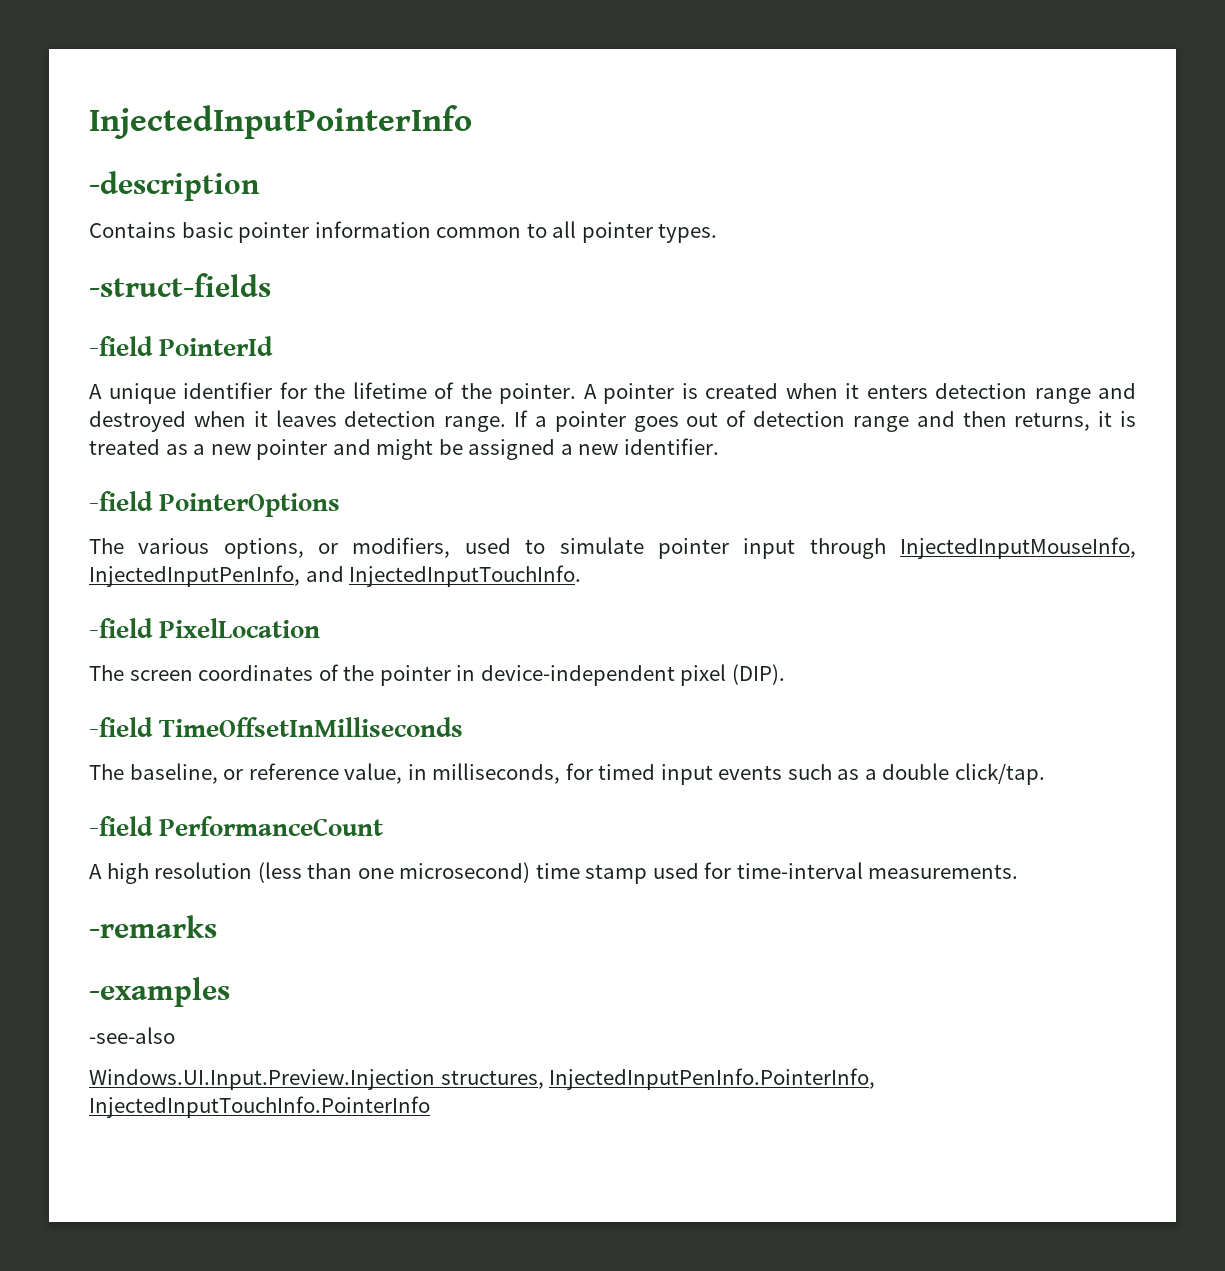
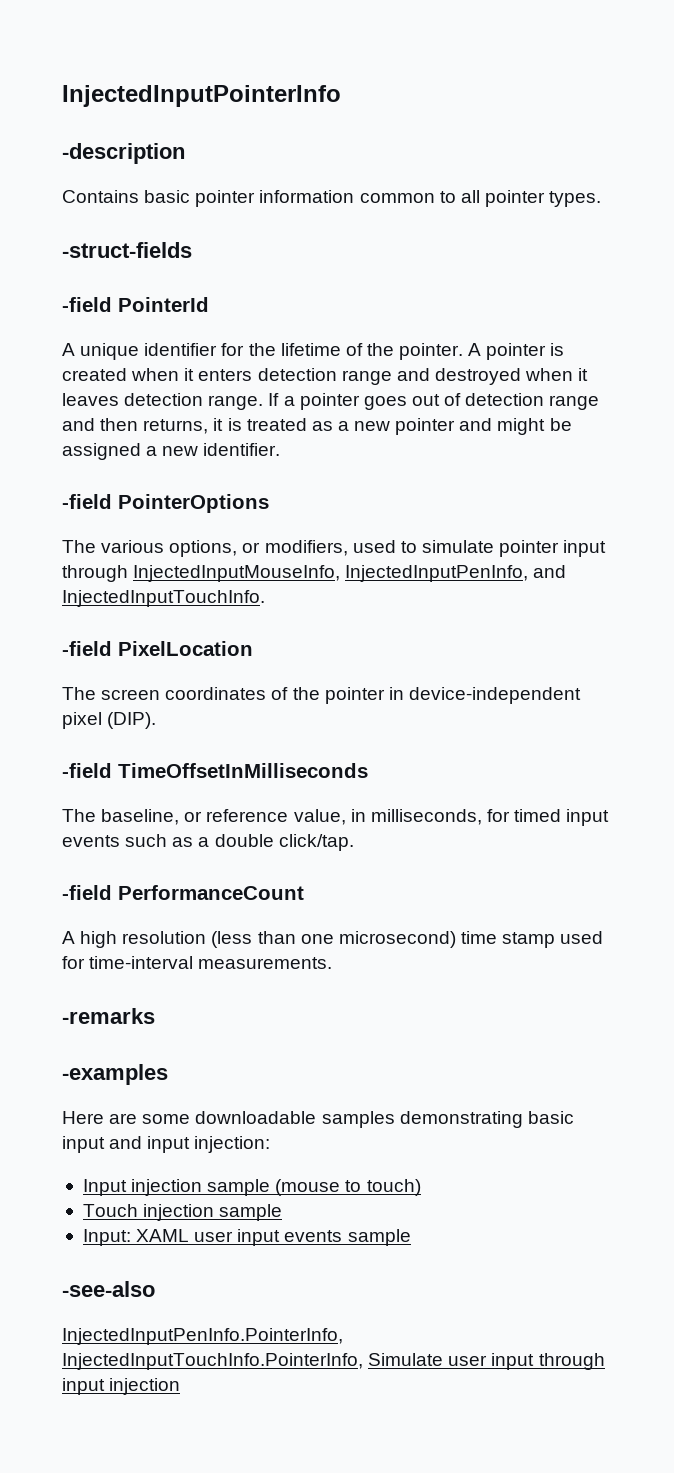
+ Here are some downloadable samples demonstrating basic input and input injection:
+ Input injection sample (mouse to touch)
+ Touch injection sample
+ Input: XAML user input events sample
  -see-also
- Windows.UI.Input.Preview.Injection structures, InjectedInputPenInfo.PointerInfo, InjectedInputTouchInfo.PointerInfo
+ InjectedInputPenInfo.PointerInfo, InjectedInputTouchInfo.PointerInfo, Simulate user input through input injection

